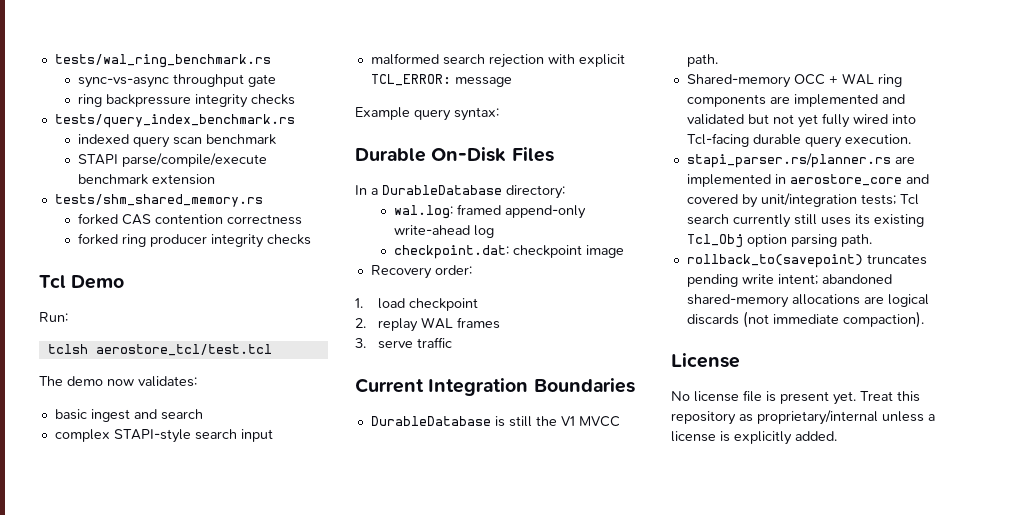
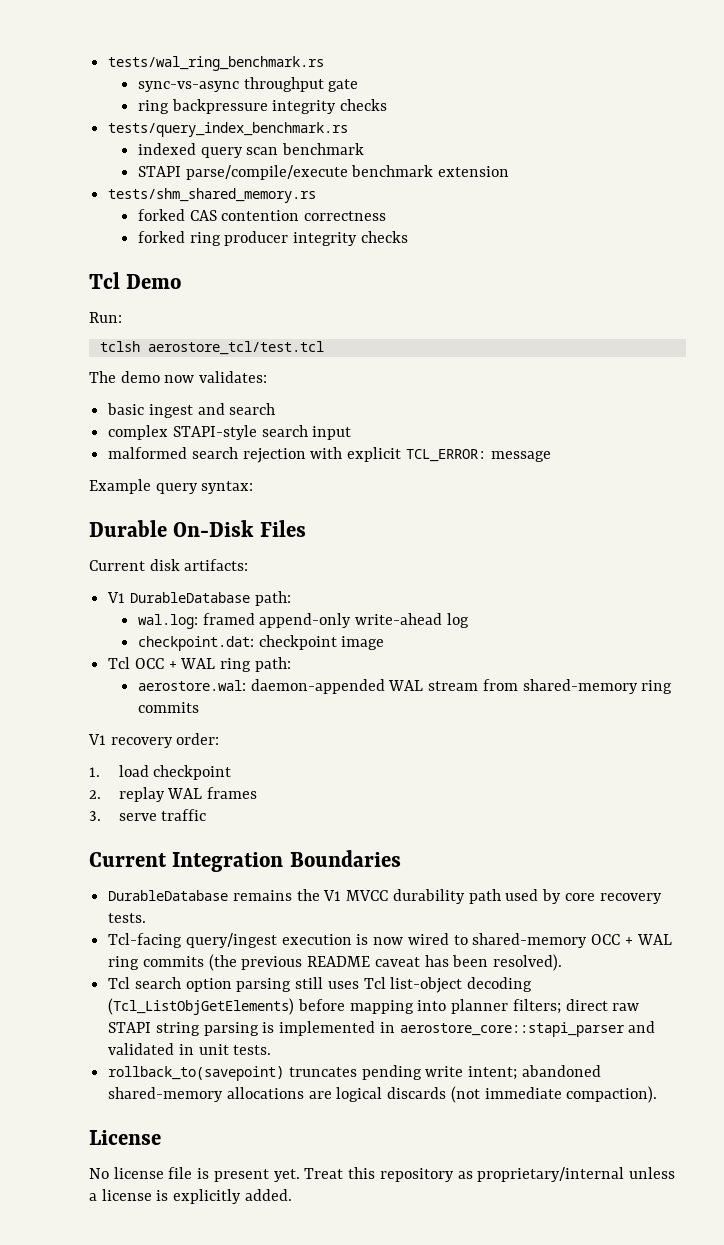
- In a DurableDatabase directory:
+ Current disk artifacts:
+ V1 DurableDatabase path:
- Recovery order:
+ Tcl OCC + WAL ring path:
+ aerostore.wal: daemon-appended WAL stream from shared-memory ring commits
+ V1 recovery order:
- DurableDatabase is still the V1 MVCC path.
- Shared-memory OCC + WAL ring components are implemented and validated but not yet fully wired into Tcl-facing durable query execution.
- stapi_parser.rs/planner.rs are implemented in aerostore_core and covered by unit/integration tests; Tcl search currently still uses its existing Tcl_Obj option parsing path.
+ DurableDatabase remains the V1 MVCC durability path used by core recovery tests.
+ Tcl-facing query/ingest execution is now wired to shared-memory OCC + WAL ring commits (the previous README caveat has been resolved).
+ Tcl search option parsing still uses Tcl list-object decoding (Tcl_ListObjGetElements) before mapping into planner filters; direct raw STAPI string parsing is implemented in aerostore_core::stapi_parser and validated in unit tests.

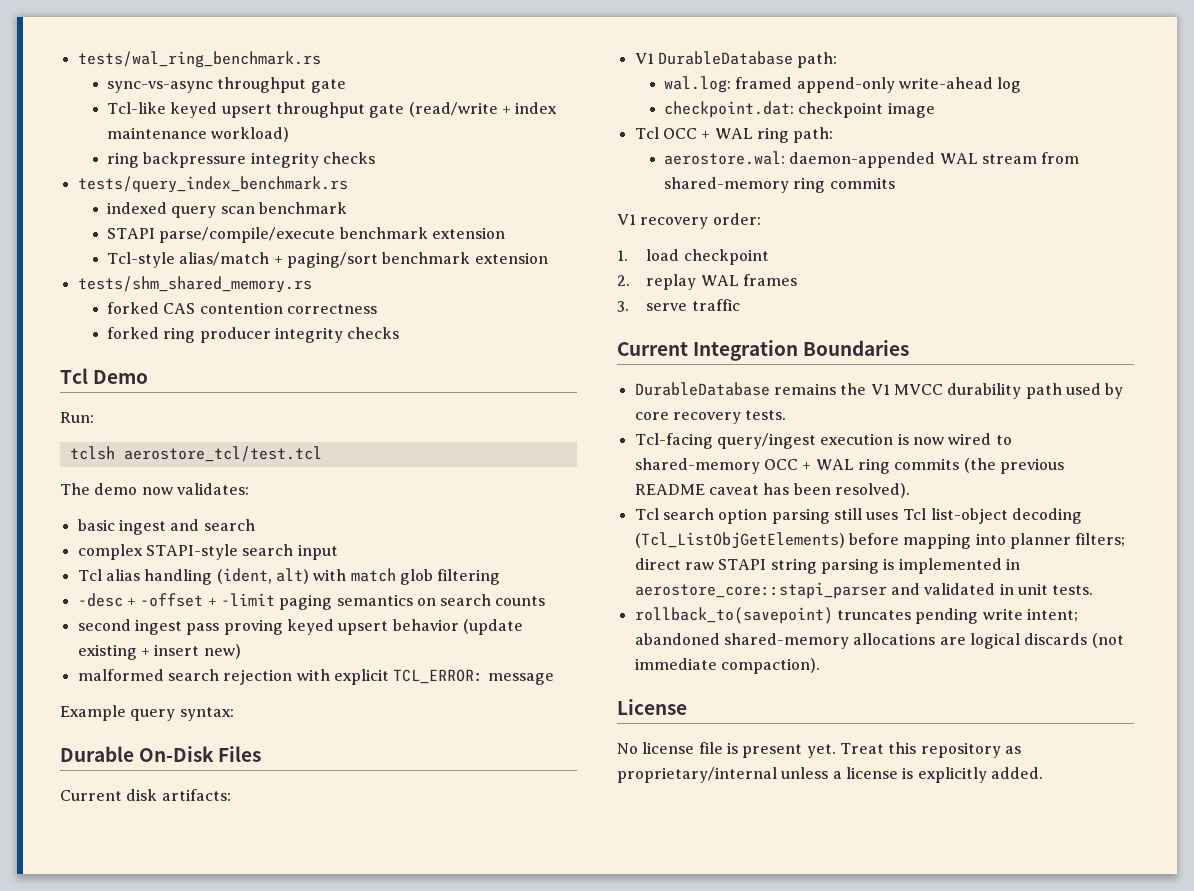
+ Tcl-like keyed upsert throughput gate (read/write + index maintenance workload)
+ Tcl-style alias/match + paging/sort benchmark extension
+ Tcl alias handling (ident, alt) with match glob filtering
+ -desc + -offset + -limit paging semantics on search counts
+ second ingest pass proving keyed upsert behavior (update existing + insert new)

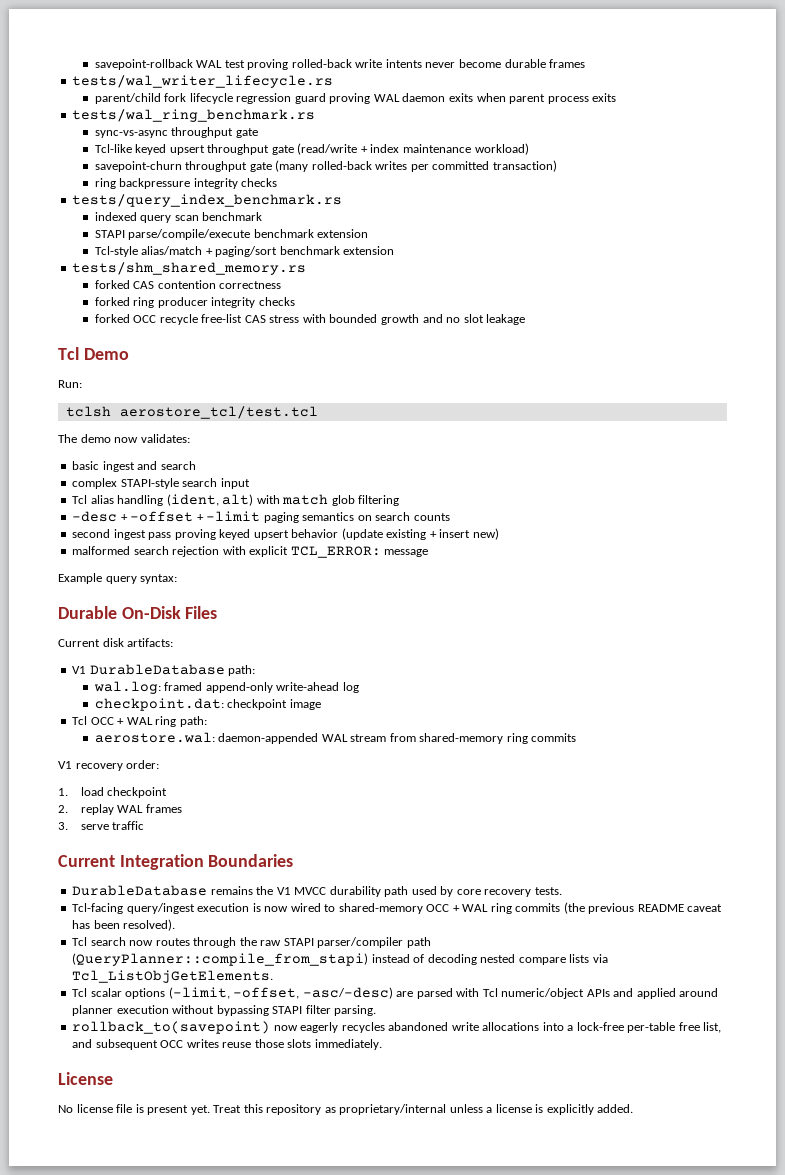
+ savepoint-rollback WAL test proving rolled-back write intents never become durable frames
+ tests/wal_writer_lifecycle.rs
+ parent/child fork lifecycle regression guard proving WAL daemon exits when parent process exits
+ savepoint-churn throughput gate (many rolled-back writes per committed transaction)
+ forked OCC recycle free-list CAS stress with bounded growth and no slot leakage
- Tcl search option parsing still uses Tcl list-object decoding (Tcl_ListObjGetElements) before mapping into planner filters; direct raw STAPI string parsing is implemented in aerostore_core::stapi_parser and validated in unit tests.
- rollback_to(savepoint) truncates pending write intent; abandoned shared-memory allocations are logical discards (not immediate compaction).
+ Tcl search now routes through the raw STAPI parser/compiler path (QueryPlanner::compile_from_stapi) instead of decoding nested compare lists via Tcl_ListObjGetElements.
+ Tcl scalar options (-limit, -offset, -asc/-desc) are parsed with Tcl numeric/object APIs and applied around planner execution without bypassing STAPI filter parsing.
+ rollback_to(savepoint) now eagerly recycles abandoned write allocations into a lock-free per-table free list, and subsequent OCC writes reuse those slots immediately.

